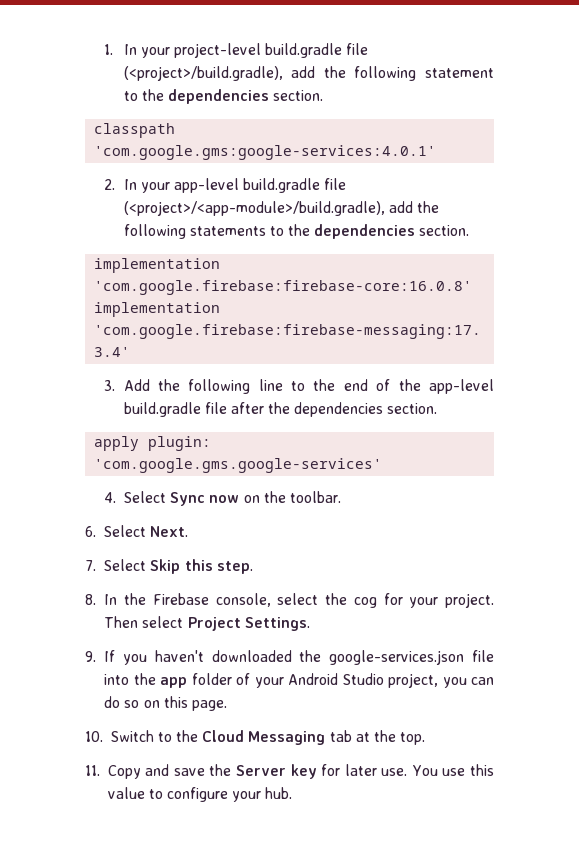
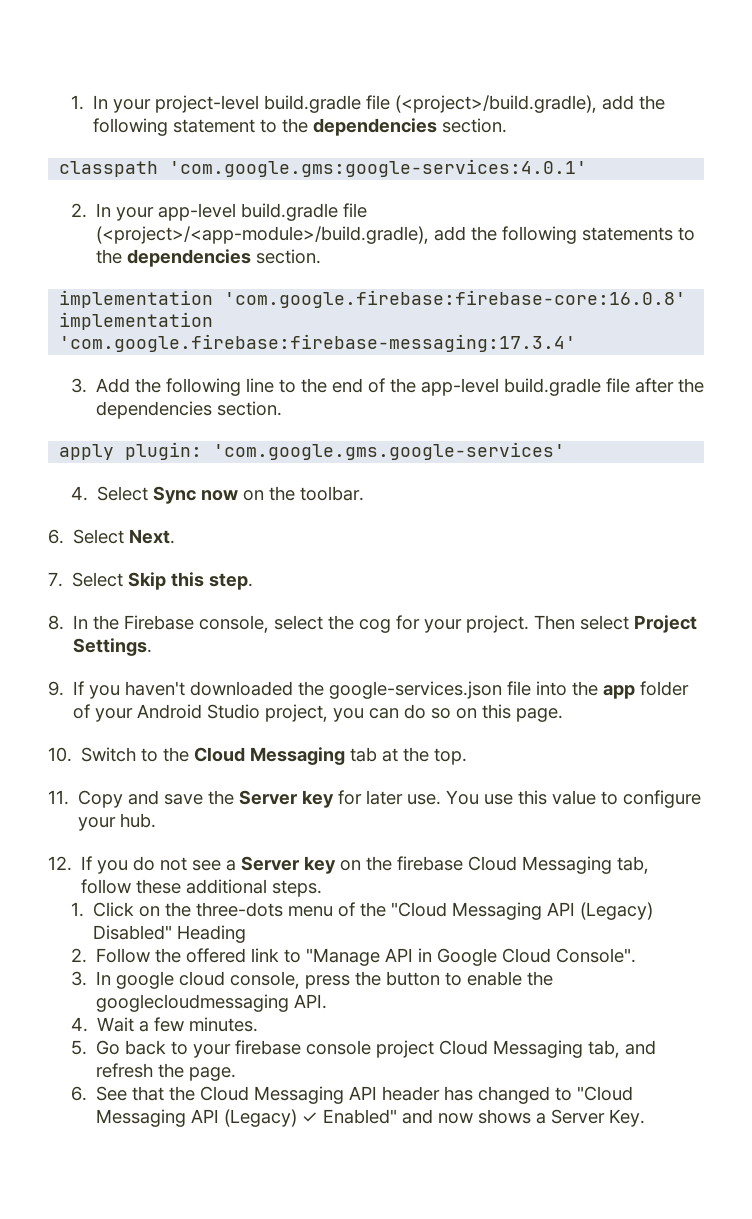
+ 12. If you do not see a Server key on the firebase Cloud Messaging tab, follow these additional steps.
+ 1. Click on the three-dots menu of the "Cloud Messaging API (Legacy) Disabled" Heading
+ 2. Follow the offered link to "Manage API in Google Cloud Console".
+ 3. In google cloud console, press the button to enable the googlecloudmessaging API.
+ 4. Wait a few minutes.
+ 5. Go back to your firebase console project Cloud Messaging tab, and refresh the page.
+ 6. See that the Cloud Messaging API header has changed to "Cloud Messaging API (Legacy) ✓ Enabled" and now shows a Server Key.

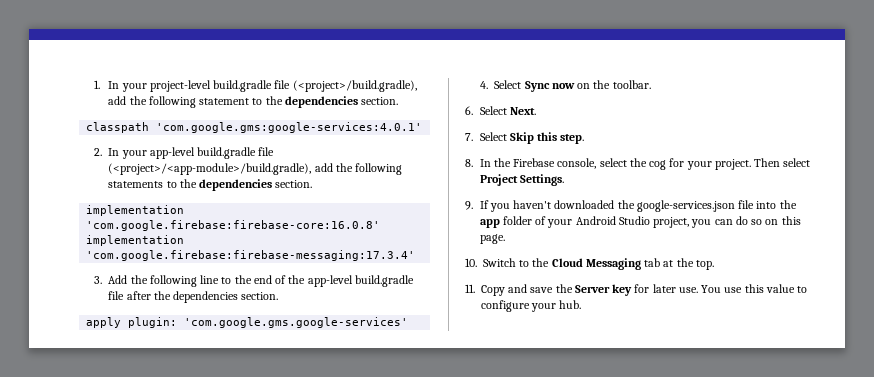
- 12. If you do not see a Server key on the firebase Cloud Messaging tab, follow these additional steps.
- 1. Click on the three-dots menu of the "Cloud Messaging API (Legacy) Disabled" Heading
- 2. Follow the offered link to "Manage API in Google Cloud Console".
- 3. In google cloud console, press the button to enable the googlecloudmessaging API.
- 4. Wait a few minutes.
- 5. Go back to your firebase console project Cloud Messaging tab, and refresh the page.
- 6. See that the Cloud Messaging API header has changed to "Cloud Messaging API (Legacy) ✓ Enabled" and now shows a Server Key.

